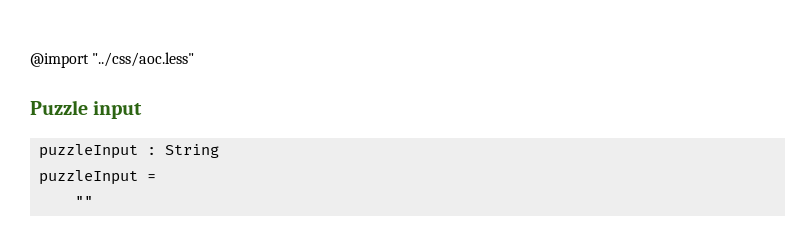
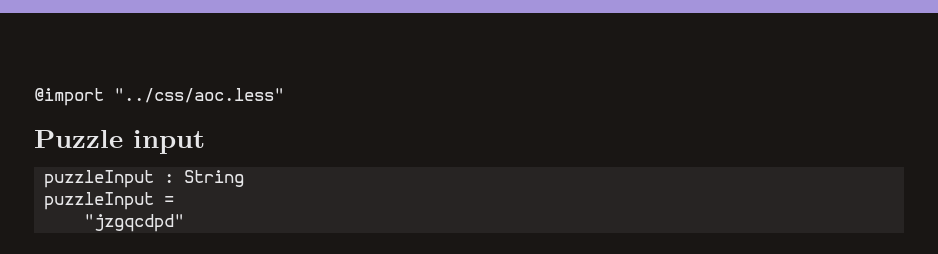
- ""
+ "jzgqcdpd"

